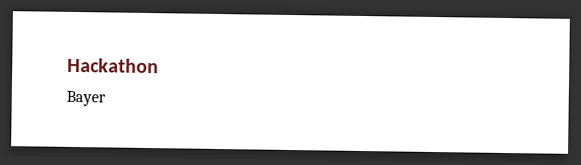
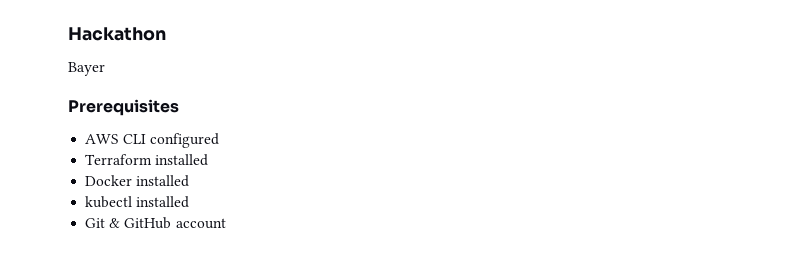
+ Prerequisites
+ AWS CLI configured
+ Terraform installed
+ Docker installed
+ kubectl installed
+ Git & GitHub account

